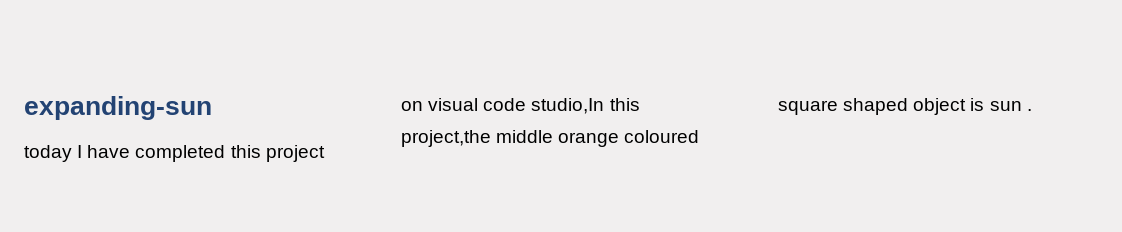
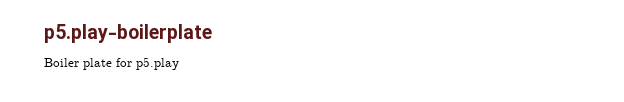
- expanding-sun
- today I have completed this project on visual code studio,In this project,the middle orange coloured square shaped object is sun .
+ p5.play-boilerplate
+ Boiler plate for p5.play

